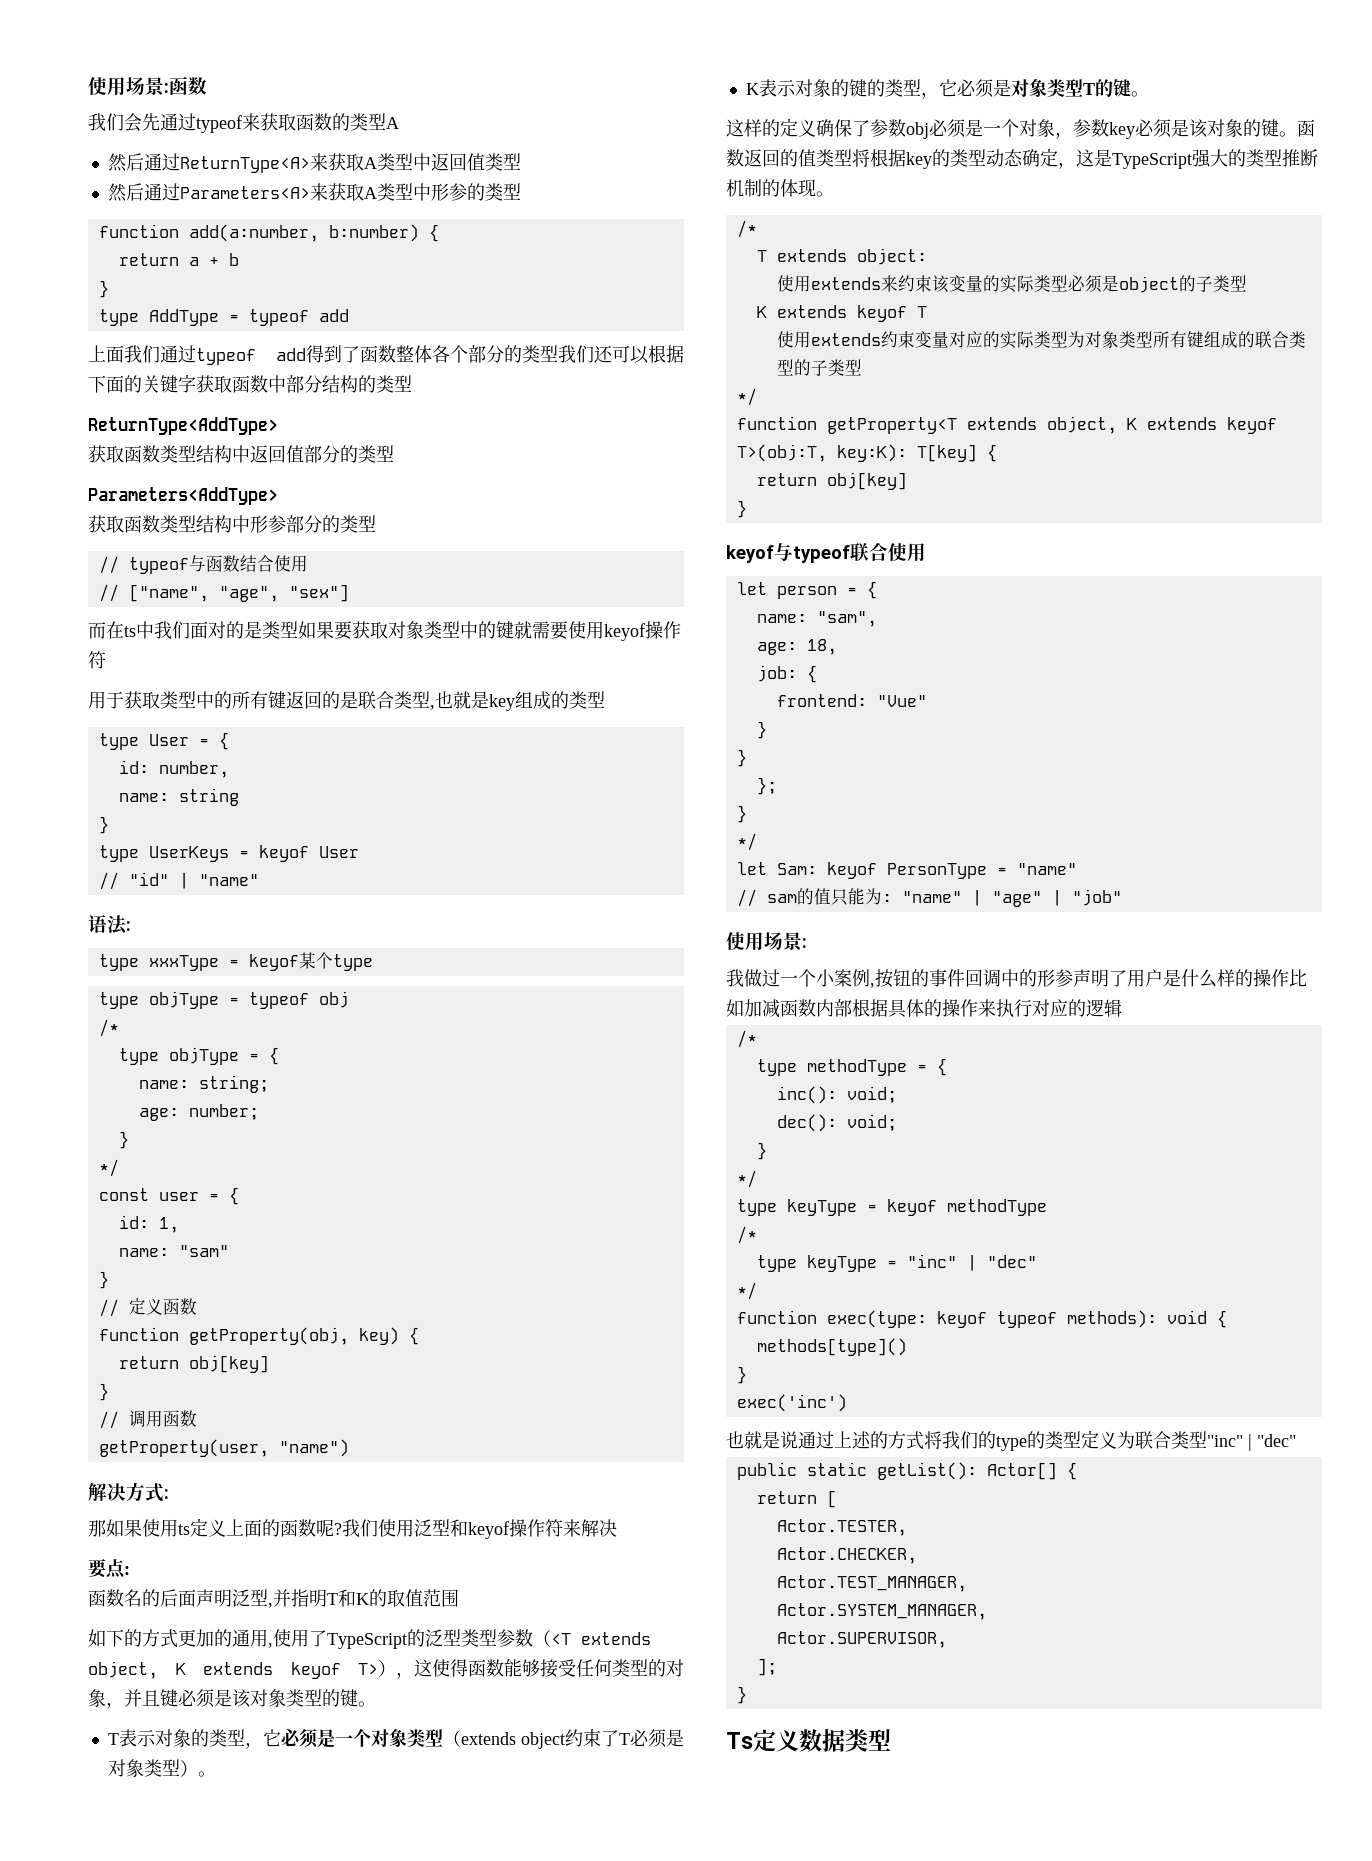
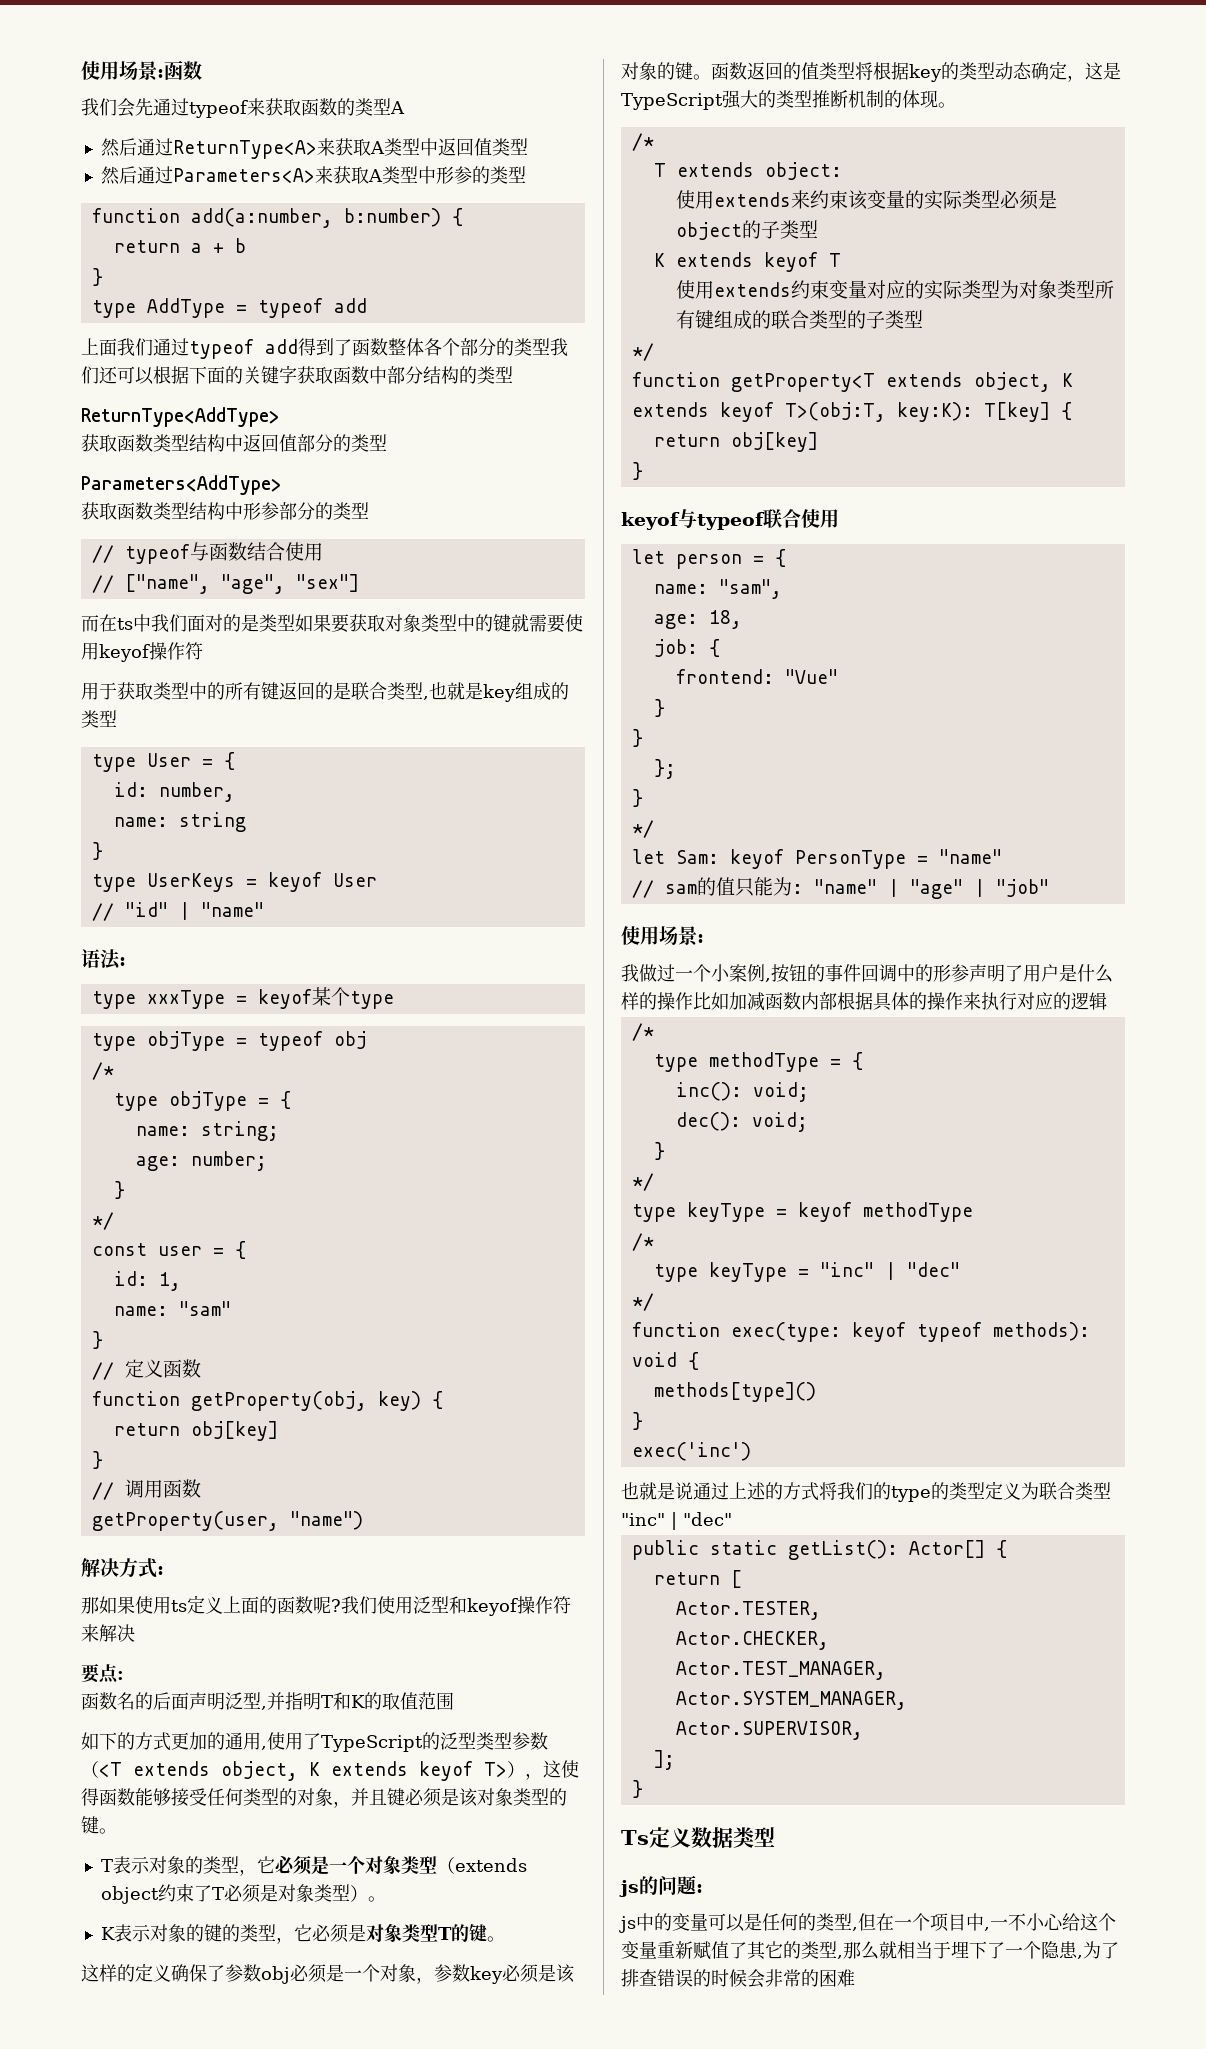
+ js的问题:
+ js中的变量可以是任何的类型,但在一个项目中,一不小心给这个变量重新赋值了其它的类型,那么就相当于埋下了一个隐患,为了排查错误的时候会非常的困难

